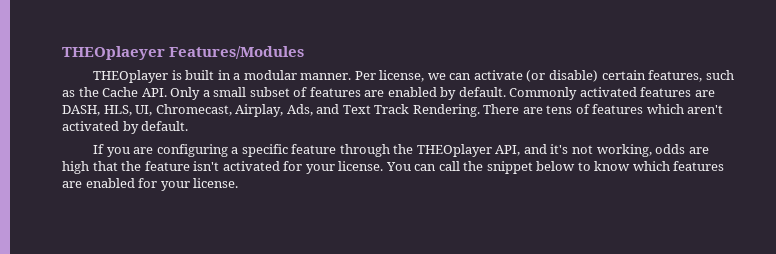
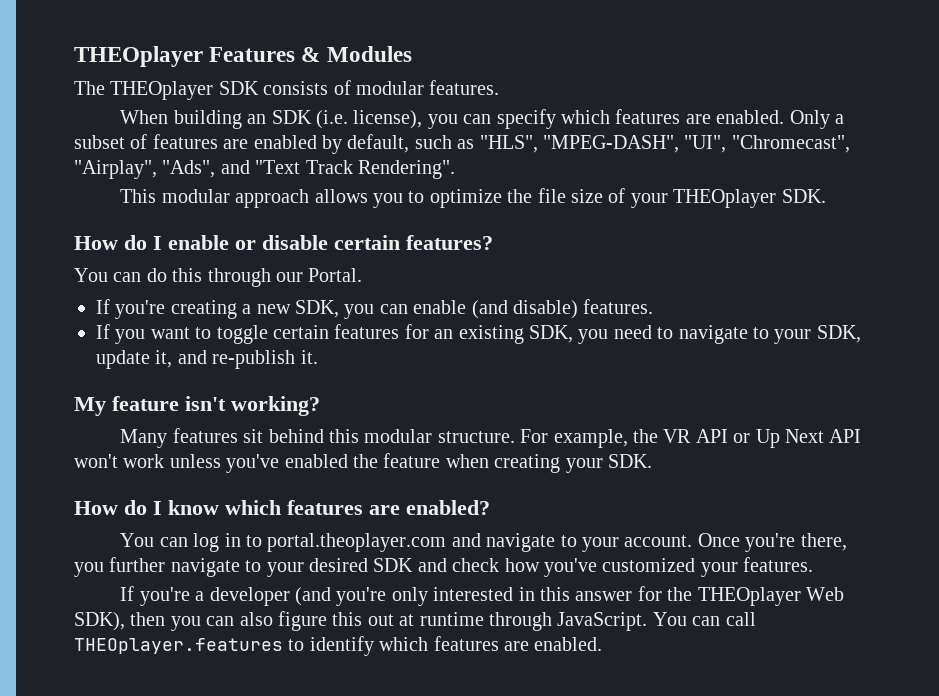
- THEOplaeyer Features/Modules
- THEOplayer is built in a modular manner. Per license, we can activate (or disable) certain features, such as the Cache API. Only a small subset of features are enabled by default. Commonly activated features are DASH, HLS, UI, Chromecast, Airplay, Ads, and Text Track Rendering. There are tens of features which aren't activated by default.
- If you are configuring a specific feature through the THEOplayer API, and it's not working, odds are high that the feature isn't activated for your license. You can call the snippet below to know which features are enabled for your license.
+ THEOplayer Features & Modules
+ The THEOplayer SDK consists of modular features.
+ When building an SDK (i.e. license), you can specify which features are enabled. Only a subset of features are enabled by default, such as "HLS", "MPEG-DASH", "UI", "Chromecast", "Airplay", "Ads", and "Text Track Rendering".
+ This modular approach allows you to optimize the file size of your THEOplayer SDK.
+ How do I enable or disable certain features?
+ You can do this through our Portal.
+ If you're creating a new SDK, you can enable (and disable) features.
+ If you want to toggle certain features for an existing SDK, you need to navigate to your SDK, update it, and re-publish it.
+ My feature isn't working?
+ Many features sit behind this modular structure. For example, the VR API or Up Next API won't work unless you've enabled the feature when creating your SDK.
+ How do I know which features are enabled?
+ You can log in to portal.theoplayer.com and navigate to your account. Once you're there, you further navigate to your desired SDK and check how you've customized your features.
+ If you're a developer (and you're only interested in this answer for the THEOplayer Web SDK), then you can also figure this out at runtime through JavaScript. You can call THEOplayer.features to identify which features are enabled.

